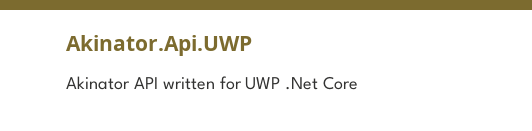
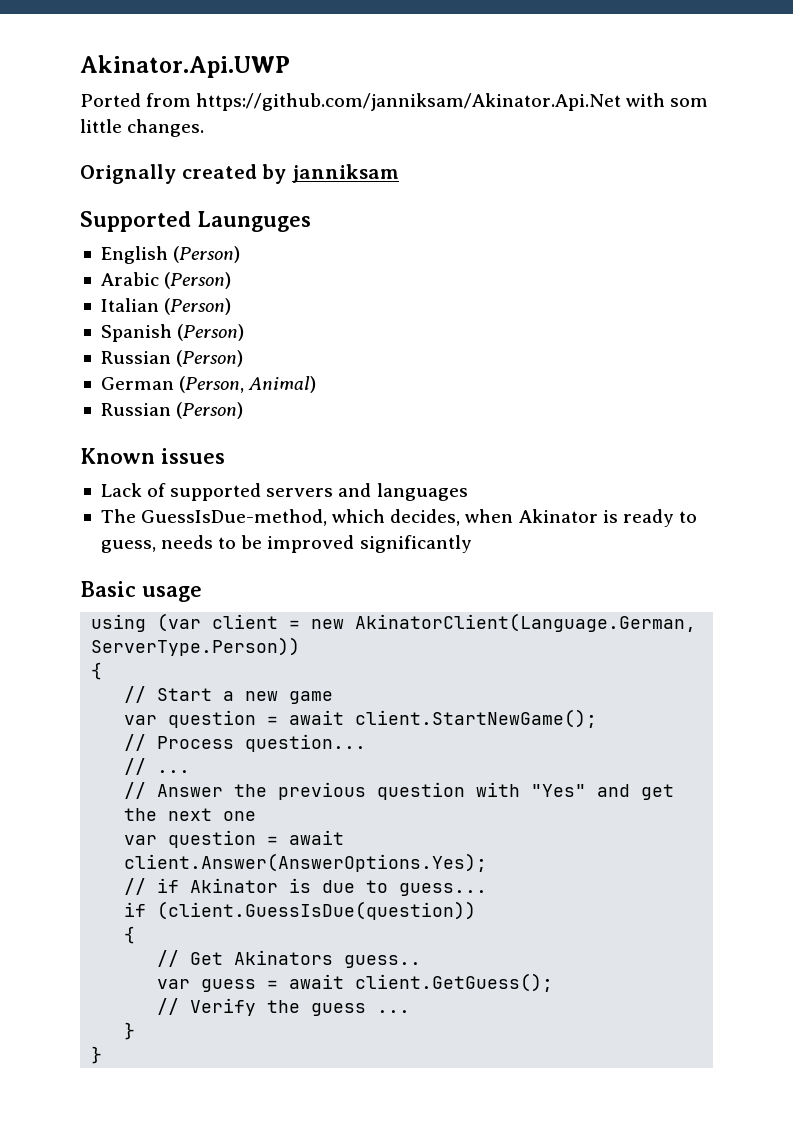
- Akinator API written for UWP .Net Core
+ Ported from https://github.com/janniksam/Akinator.Api.Net with som little changes.
+ Orignally created by janniksam
+ Supported Launguges
+ English (Person)
+ Arabic (Person)
+ Italian (Person)
+ Spanish (Person)
+ Russian (Person)
+ German (Person, Animal)
+ Russian (Person)
+ Known issues
+ Lack of supported servers and languages
+ The GuessIsDue-method, which decides, when Akinator is ready to guess, needs to be improved significantly
+ Basic usage
+ using (var client = new AkinatorClient(Language.German, ServerType.Person))
+ {
+ // Start a new game
+ var question = await client.StartNewGame();
+ // Process question...
+ // ...
+ // Answer the previous question with "Yes" and get the next one
+ var question = await client.Answer(AnswerOptions.Yes);
+ // if Akinator is due to guess...
+ if (client.GuessIsDue(question))
+ {
+ // Get Akinators guess..
+ var guess = await client.GetGuess();
+ // Verify the guess ...
+ }
+ }

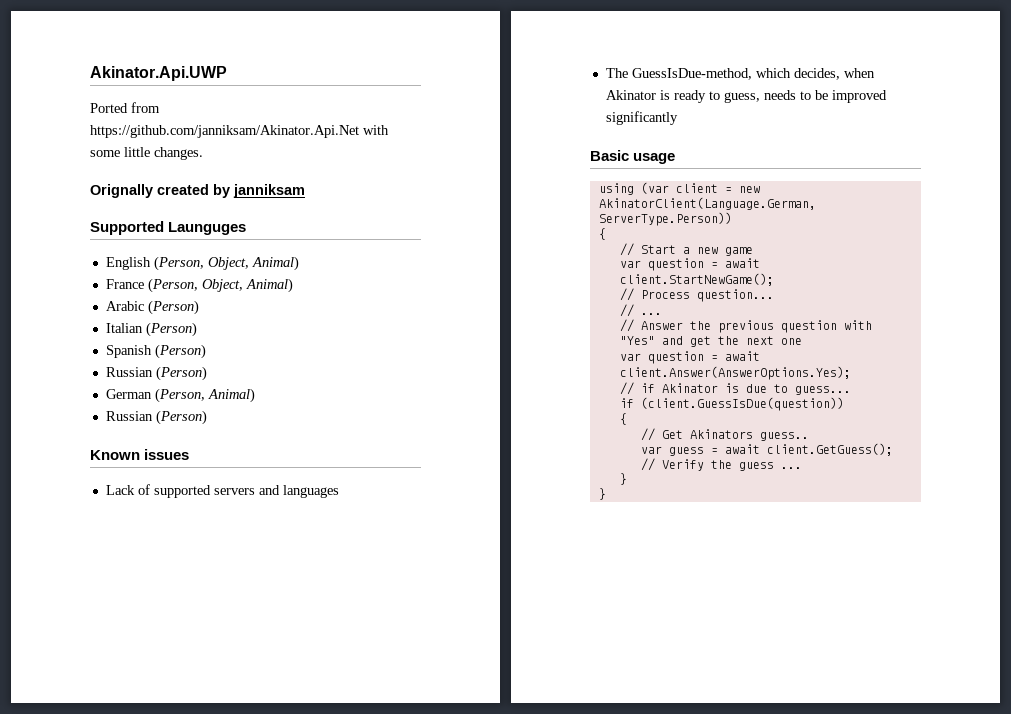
- Ported from https://github.com/janniksam/Akinator.Api.Net with som little changes.
+ Ported from https://github.com/janniksam/Akinator.Api.Net with some little changes.
- English (Person)
+ English (Person, Object, Animal)
+ France (Person, Object, Animal)

